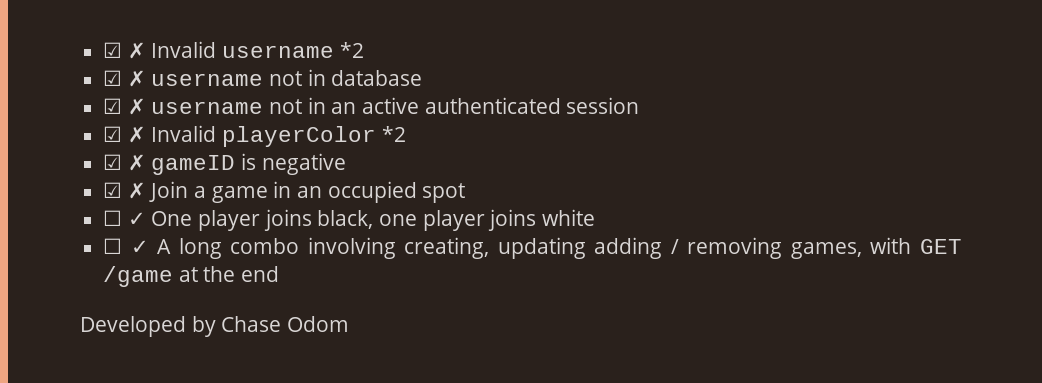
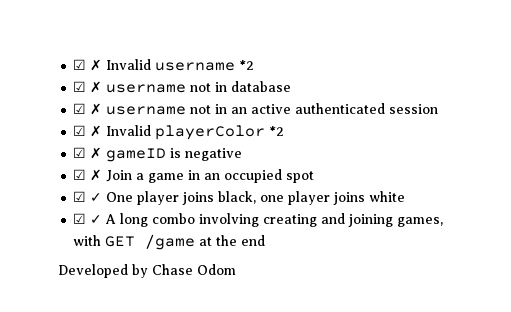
- ☐ ✓ One player joins black, one player joins white
+ ☑ ✓ One player joins black, one player joins white
- ☐ ✓ A long combo involving creating, updating adding / removing games, with GET /game at the end
+ ☑ ✓ A long combo involving creating and joining games, with GET /game at the end

